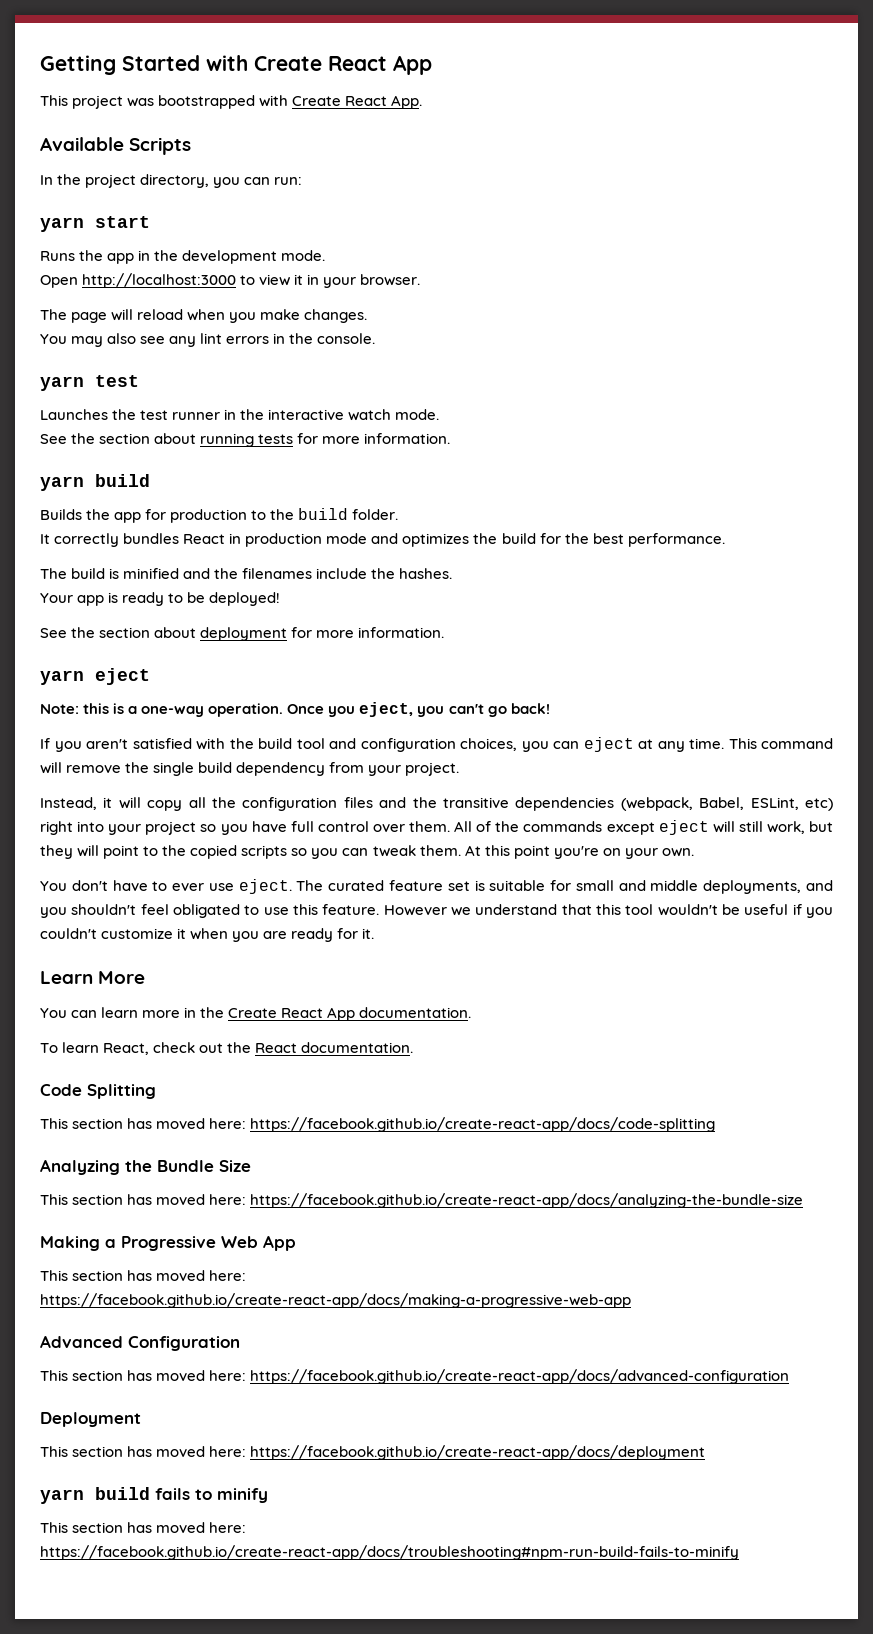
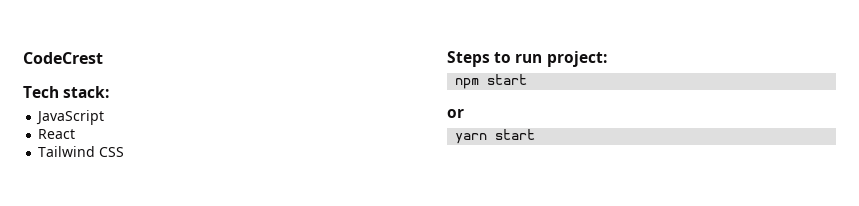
- Getting Started with Create React App
- This project was bootstrapped with Create React App.
- Available Scripts
- In the project directory, you can run:
+ CodeCrest
+ Tech stack:
+ JavaScript
+ React
+ Tailwind CSS
+ Steps to run project:
+ npm start
+ or
  yarn start
- Runs the app in the development mode.
- Open http://localhost:3000 to view it in your browser.
- The page will reload when you make changes.
- You may also see any lint errors in the console.
- yarn test
- Launches the test runner in the interactive watch mode.
- See the section about running tests for more information.
- yarn build
- Builds the app for production to the build folder.
- It correctly bundles React in production mode and optimizes the build for the best performance.
- The build is minified and the filenames include the hashes.
- Your app is ready to be deployed!
- See the section about deployment for more information.
- yarn eject
- Note: this is a one-way operation. Once you eject, you can't go back!
- If you aren't satisfied with the build tool and configuration choices, you can eject at any time. This command will remove the single build dependency from your project.
- Instead, it will copy all the configuration files and the transitive dependencies (webpack, Babel, ESLint, etc) right into your project so you have full control over them. All of the commands except eject will still work, but they will point to the copied scripts so you can tweak them. At this point you're on your own.
- You don't have to ever use eject. The curated feature set is suitable for small and middle deployments, and you shouldn't feel obligated to use this feature. However we understand that this tool wouldn't be useful if you couldn't customize it when you are ready for it.
- Learn More
- You can learn more in the Create React App documentation.
- To learn React, check out the React documentation.
- Code Splitting
- This section has moved here: https://facebook.github.io/create-react-app/docs/code-splitting
- Analyzing the Bundle Size
- This section has moved here: https://facebook.github.io/create-react-app/docs/analyzing-the-bundle-size
- Making a Progressive Web App
- This section has moved here: https://facebook.github.io/create-react-app/docs/making-a-progressive-web-app
- Advanced Configuration
- This section has moved here: https://facebook.github.io/create-react-app/docs/advanced-configuration
- Deployment
- This section has moved here: https://facebook.github.io/create-react-app/docs/deployment
- yarn build fails to minify
- This section has moved here: https://facebook.github.io/create-react-app/docs/troubleshooting#npm-run-build-fails-to-minify

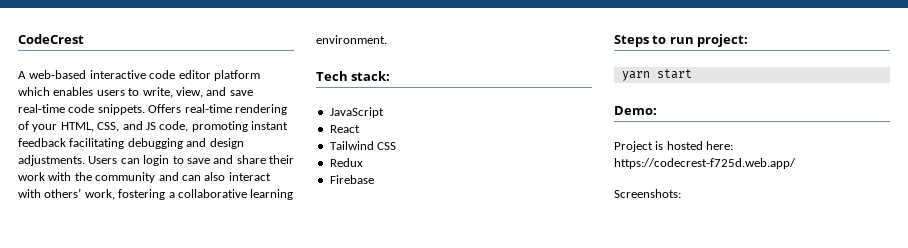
+ A web-based interactive code editor platform which enables users to write, view, and save real-time code snippets. Offers real-time rendering of your HTML, CSS, and JS code, promoting instant feedback facilitating debugging and design adjustments. Users can login to save and share their work with the community and can also interact with others’ work, fostering a collaborative learning environment.
+ Redux
+ Firebase
- npm start
+ yarn start
- or
- yarn start
+ Demo:
+ Project is hosted here: https://codecrest-f725d.web.app/
+ Screenshots:

